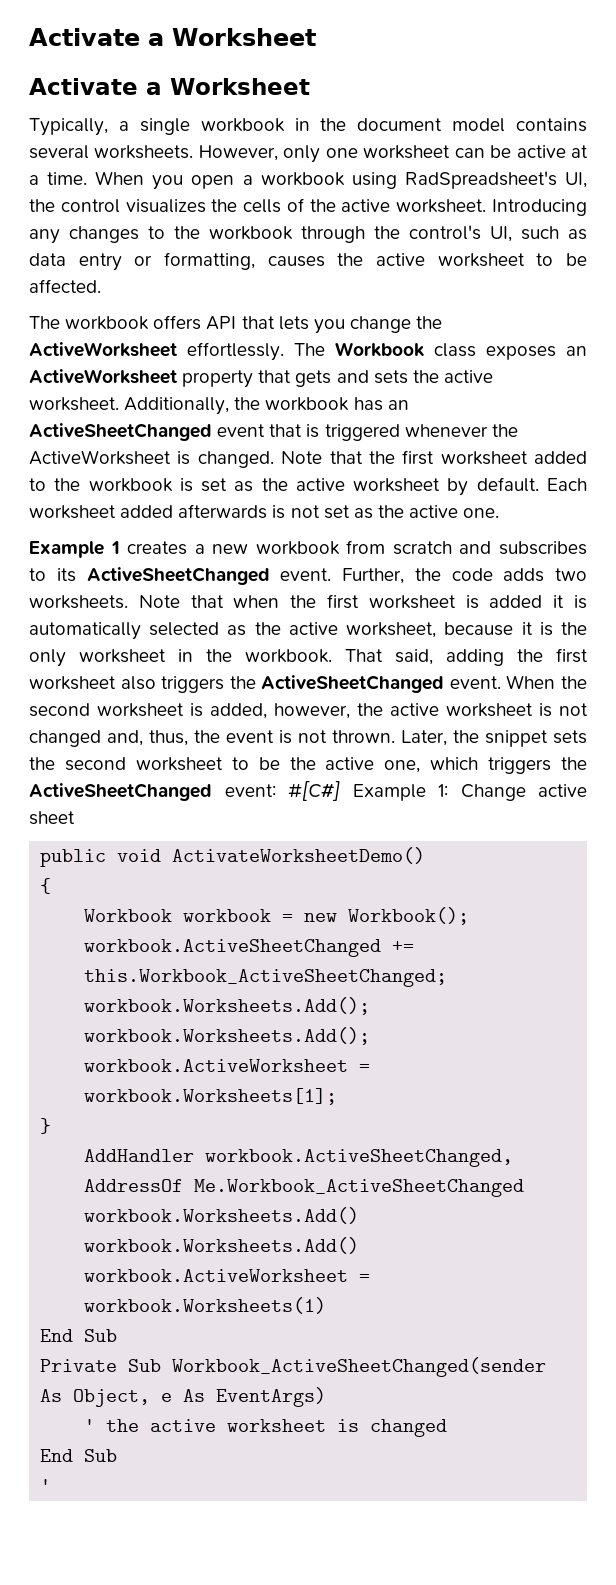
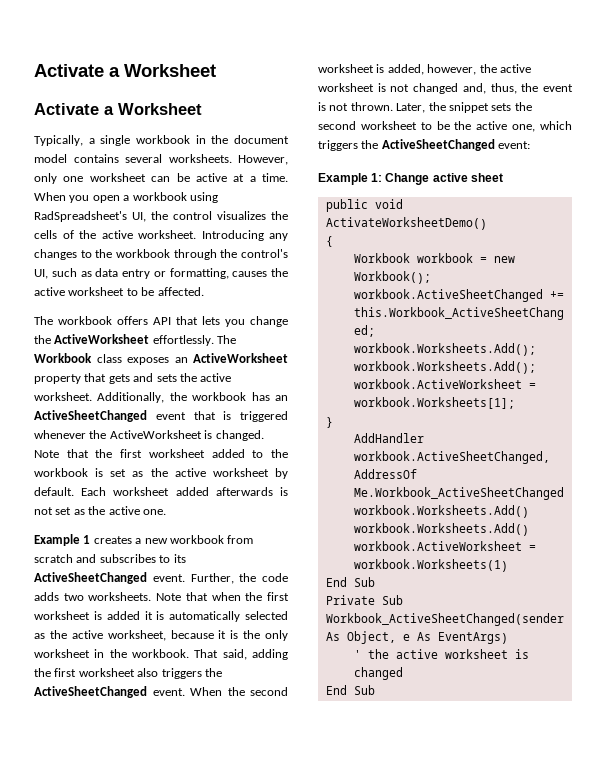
- Later, the snippet sets the second worksheet to be the active one, which triggers the ActiveSheetChanged event: #[C#] Example 1: Change active sheet
+ Later, the snippet sets the second worksheet to be the active one, which triggers the ActiveSheetChanged event:
+ Example 1: Change active sheet
  ' the active worksheet is changed
  End Sub
- '

